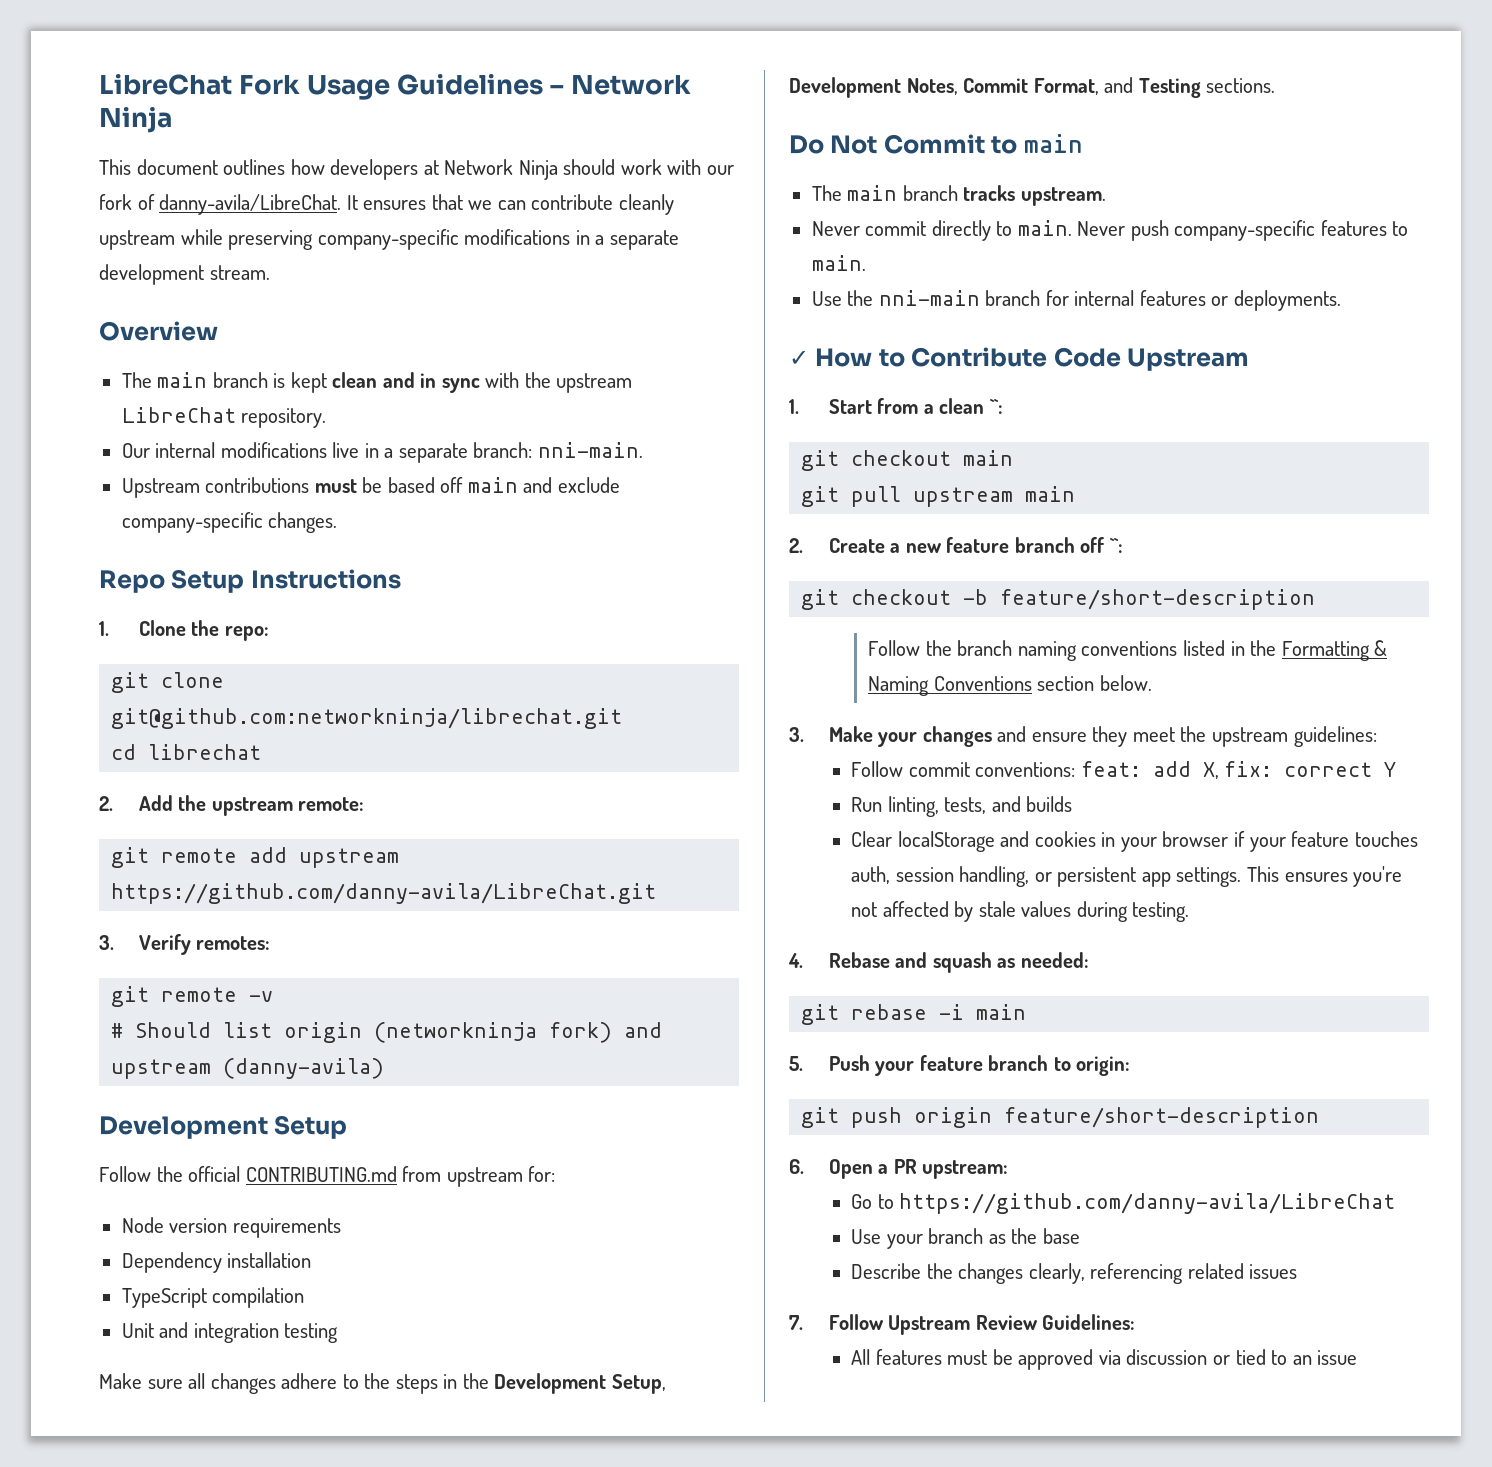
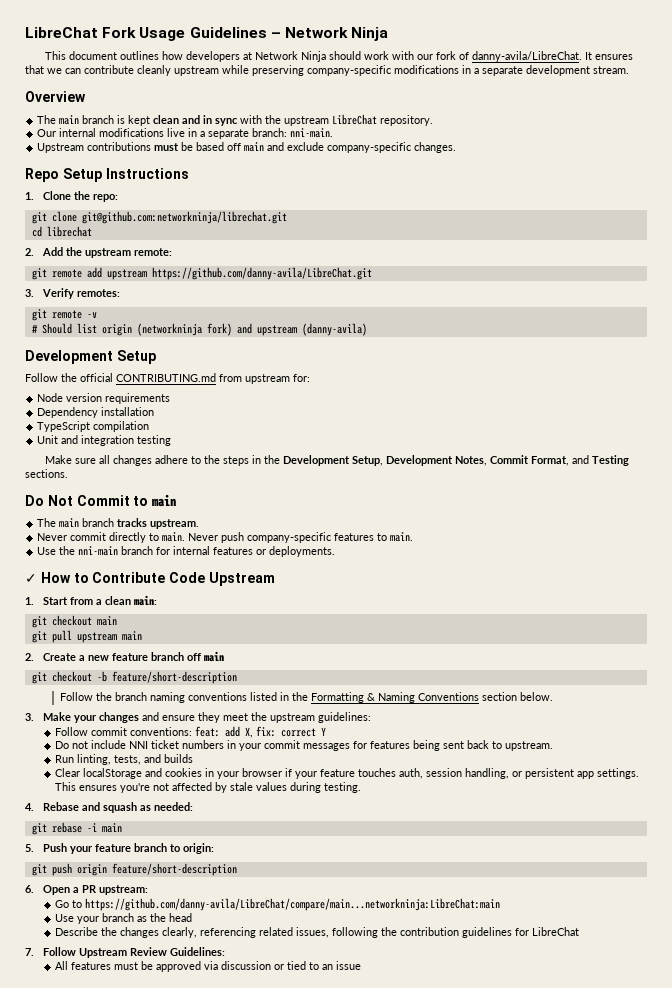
- 1. Start from a clean ``:
+ 1. Start from a clean main:
- 2. Create a new feature branch off ``:
+ 2. Create a new feature branch off main
+ Do not include NNI ticket numbers in your commit messages for features being sent back to upstream.
- Go to https://github.com/danny-avila/LibreChat
+ Go to https://github.com/danny-avila/LibreChat/compare/main...networkninja:LibreChat:main
- Use your branch as the base
+ Use your branch as the head
- Describe the changes clearly, referencing related issues
+ Describe the changes clearly, referencing related issues, following the contribution guidelines for LibreChat

